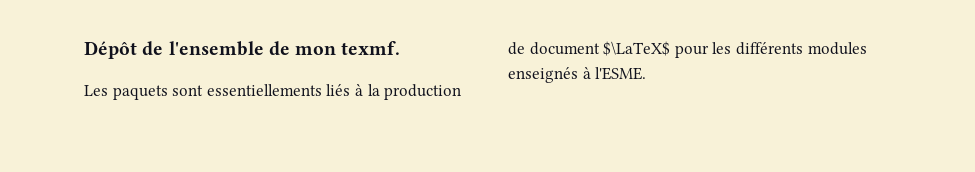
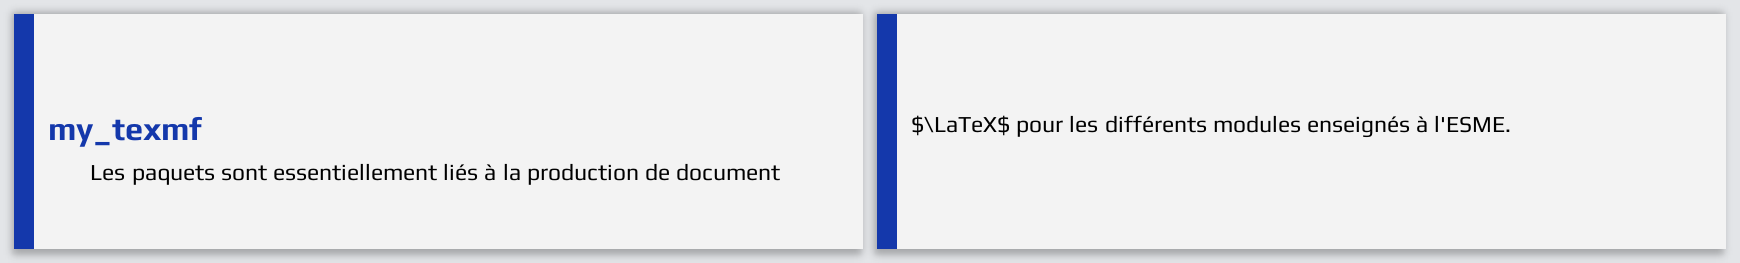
- Dépôt de l'ensemble de mon texmf.
+ my_texmf
- Les paquets sont essentiellements liés à la production de document $\LaTeX$ pour les différents modules enseignés à l'ESME.
+ Les paquets sont essentiellement liés à la production de document $\LaTeX$ pour les différents modules enseignés à l'ESME.

